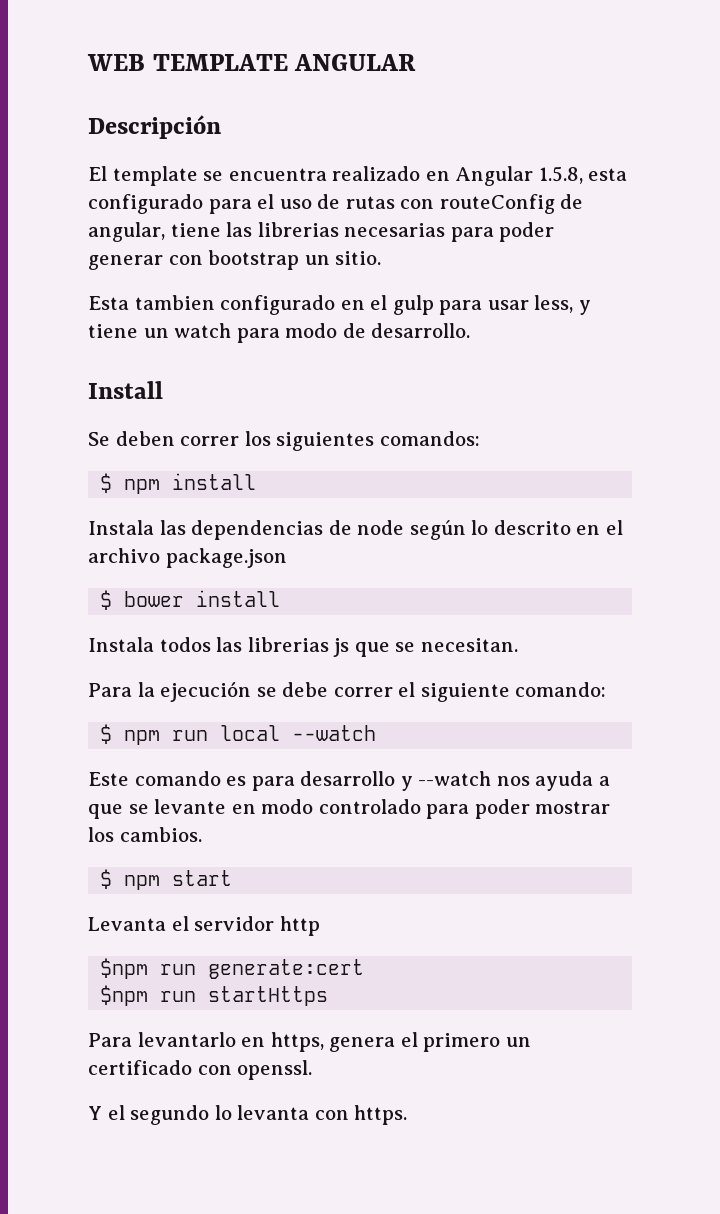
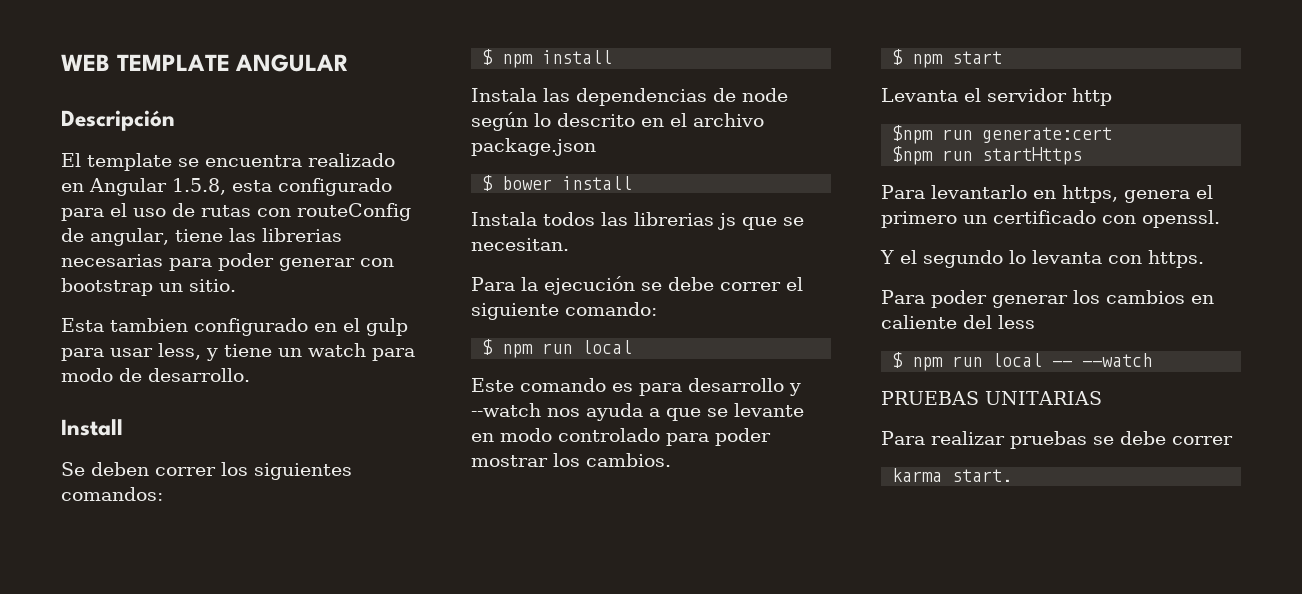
  Para la ejecución se debe correr el siguiente comando:
- $ npm run local --watch
+ $ npm run local
+ Para poder generar los cambios en caliente del less
+ $ npm run local -- --watch
+ PRUEBAS UNITARIAS
+ Para realizar pruebas se debe correr
+ karma start.

